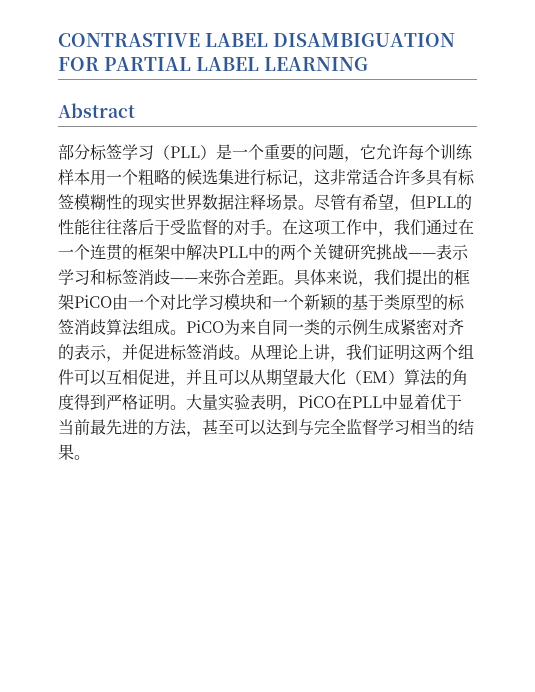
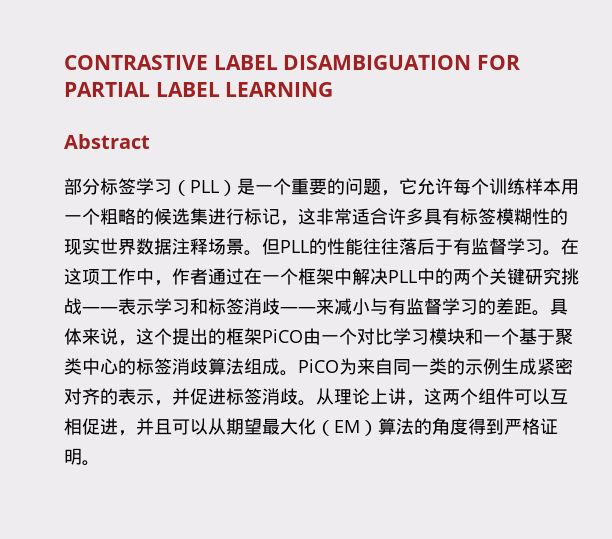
- 尽管有希望，但PLL的性能往往落后于受监督的对手。
+ 但PLL的性能往往落后于有监督学习。
- 在这项工作中，我们通过在一个连贯的框架中解决PLL中的两个关键研究挑战——表示学习和标签消歧——来弥合差距。
+ 在这项工作中，作者通过在一个框架中解决PLL中的两个关键研究挑战——表示学习和标签消歧——来减小与有监督学习的差距。
- 具体来说，我们提出的框架PiCO由一个对比学习模块和一个新颖的基于类原型的标签消歧算法组成。
+ 具体来说，这个提出的框架PiCO由一个对比学习模块和一个基于聚类中心的标签消歧算法组成。
- 从理论上讲，我们证明这两个组件可以互相促进，并且可以从期望最大化（EM）算法的角度得到严格证明。大量实验表明，PiCO在PLL中显着优于当前最先进的方法，甚至可以达到与完全监督学习相当的结果。
+ 从理论上讲，这两个组件可以互相促进，并且可以从期望最大化（EM）算法的角度得到严格证明。

